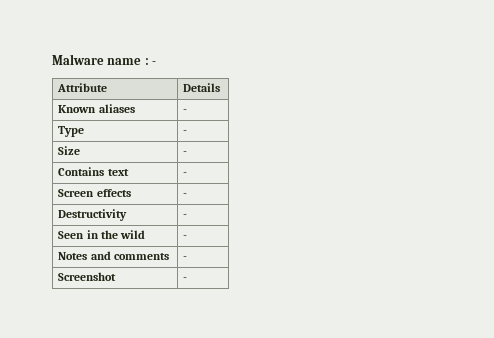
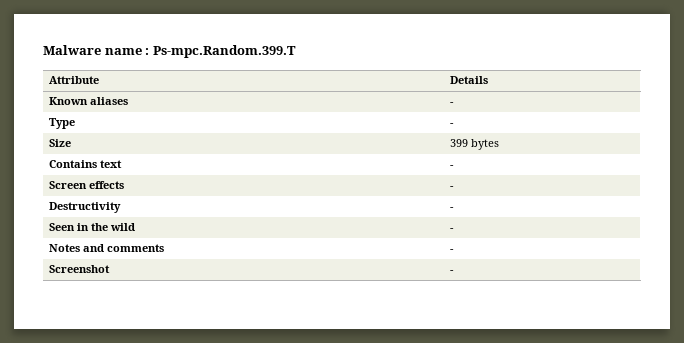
- Malware name : -
+ Malware name : Ps-mpc.Random.399.T
- Size | -
+ Size | 399 bytes

